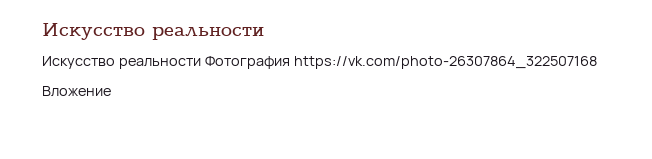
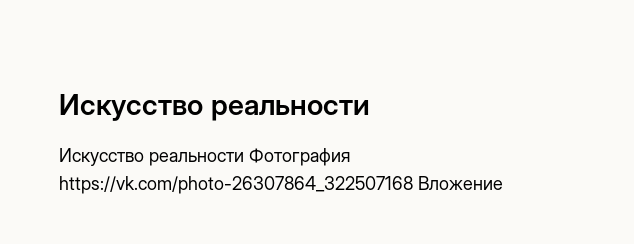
- Искусство реальности Фотография https://vk.com/photo-26307864_322507168
- Вложение
+ Искусство реальности Фотография https://vk.com/photo-26307864_322507168 Вложение

